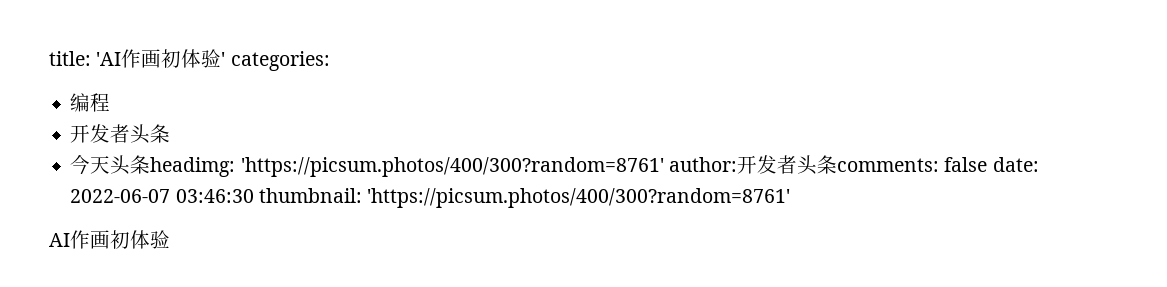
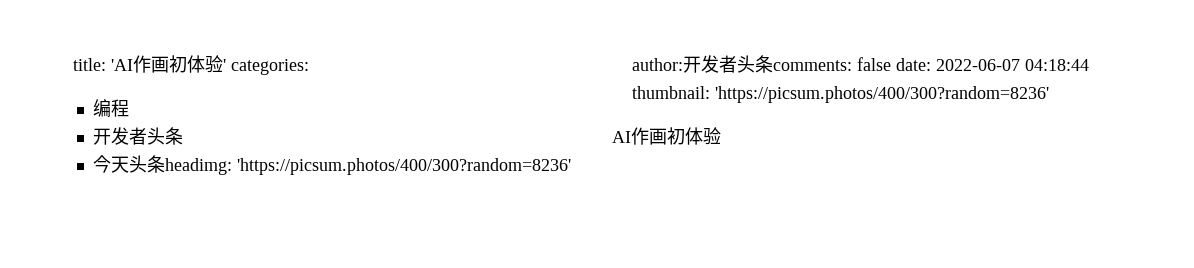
- 今天头条headimg: 'https://picsum.photos/400/300?random=8761' author:开发者头条comments: false date: 2022-06-07 03:46:30 thumbnail: 'https://picsum.photos/400/300?random=8761'
+ 今天头条headimg: 'https://picsum.photos/400/300?random=8236' author:开发者头条comments: false date: 2022-06-07 04:18:44 thumbnail: 'https://picsum.photos/400/300?random=8236'

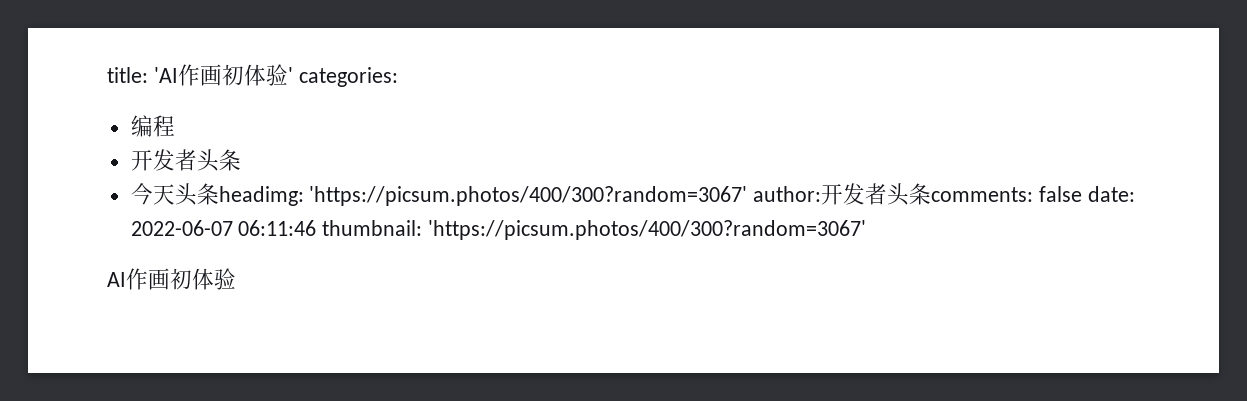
- 今天头条headimg: 'https://picsum.photos/400/300?random=8236' author:开发者头条comments: false date: 2022-06-07 04:18:44 thumbnail: 'https://picsum.photos/400/300?random=8236'
+ 今天头条headimg: 'https://picsum.photos/400/300?random=3067' author:开发者头条comments: false date: 2022-06-07 06:11:46 thumbnail: 'https://picsum.photos/400/300?random=3067'

